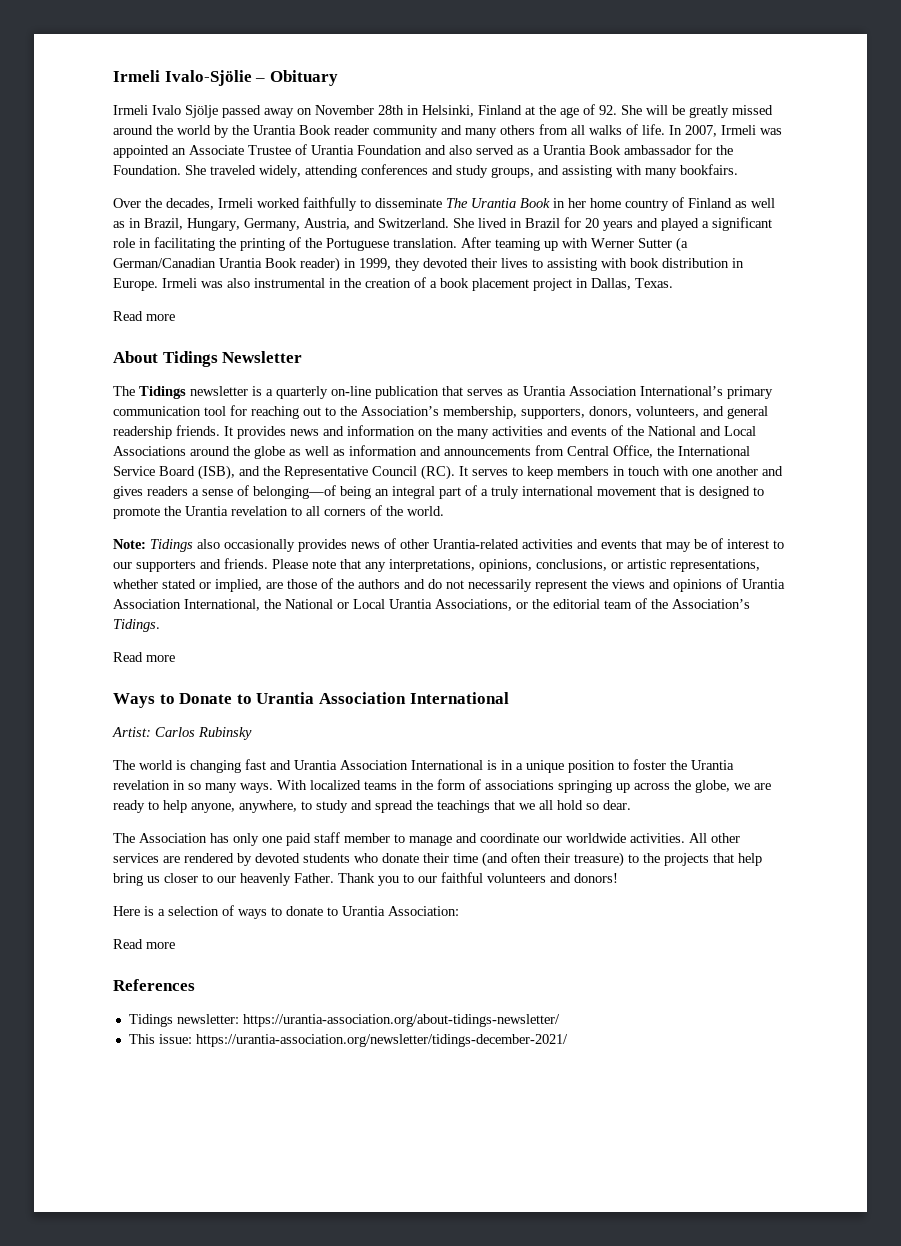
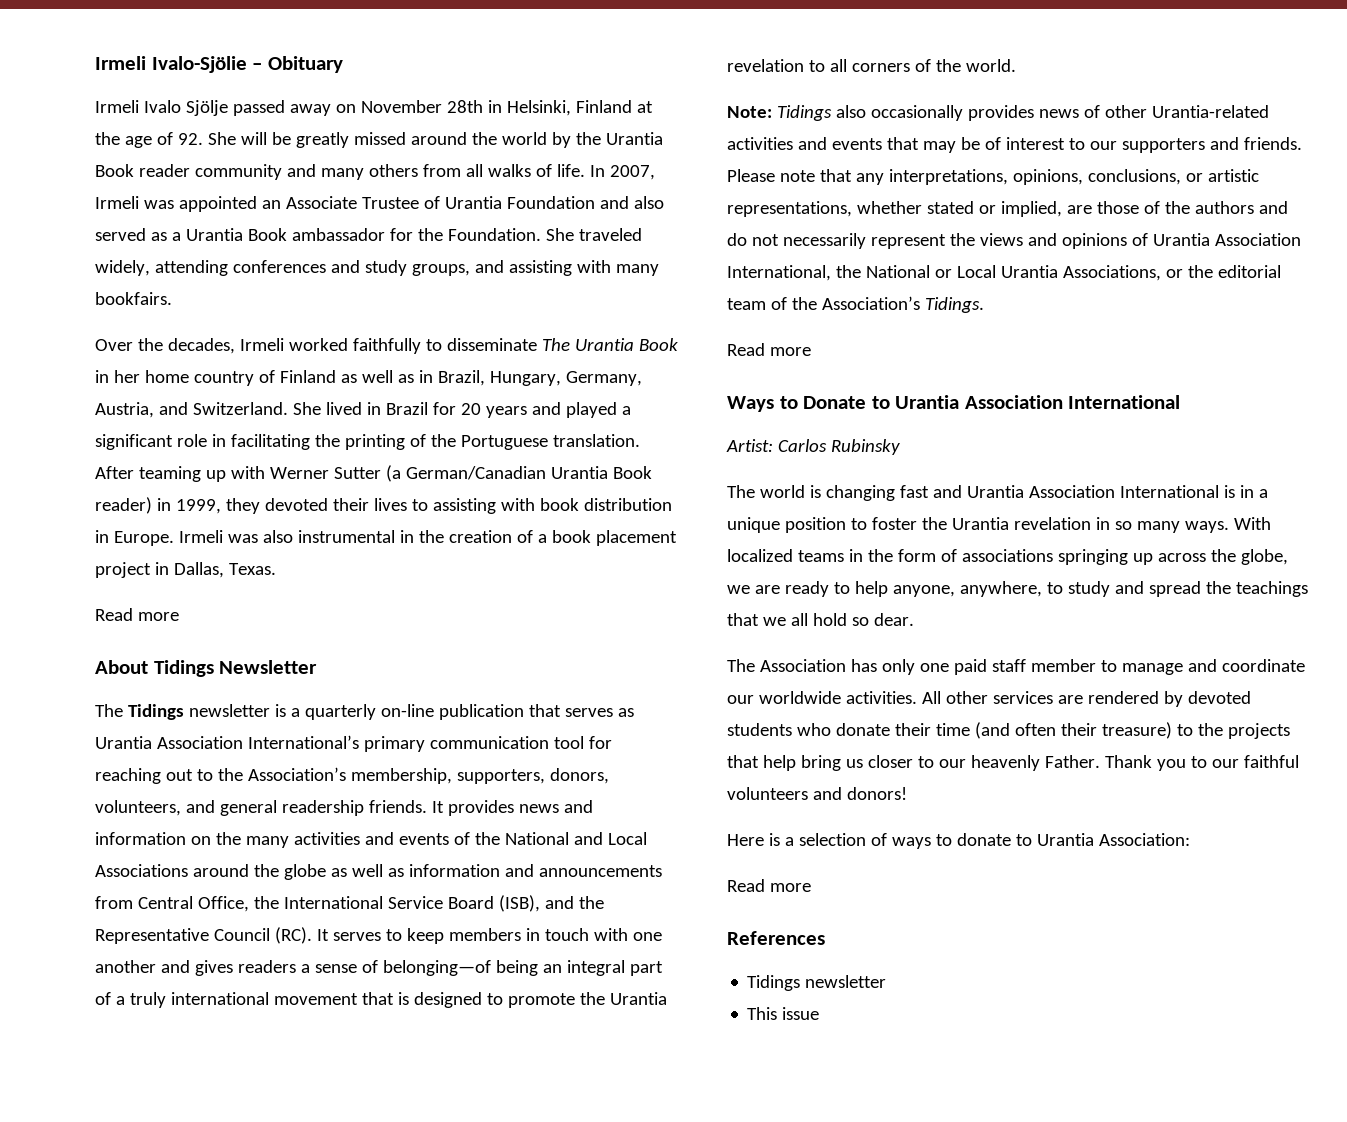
  References
- Tidings newsletter: https://urantia-association.org/about-tidings-newsletter/
+ Tidings newsletter
- This issue: https://urantia-association.org/newsletter/tidings-december-2021/
+ This issue

